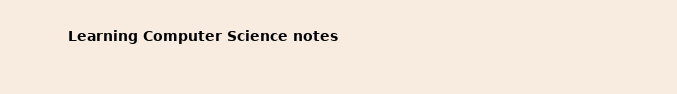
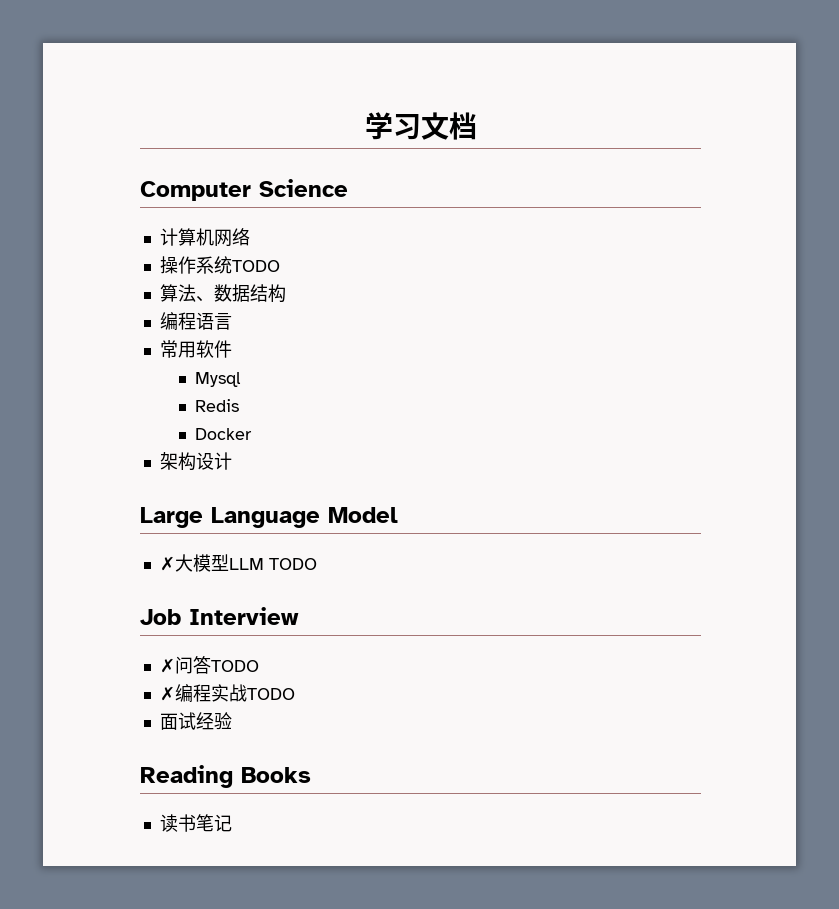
- Learning Computer Science notes
+ 学习文档
+ Computer Science
+ 计算机网络
+ 操作系统TODO
+ 算法、数据结构
+ 编程语言
+ 常用软件
+ Mysql
+ Redis
+ Docker
+ 架构设计
+ Large Language Model
+ ✗大模型LLM TODO
+ Job Interview
+ ✗问答TODO
+ ✗编程实战TODO
+ 面试经验
+ Reading Books
+ 读书笔记

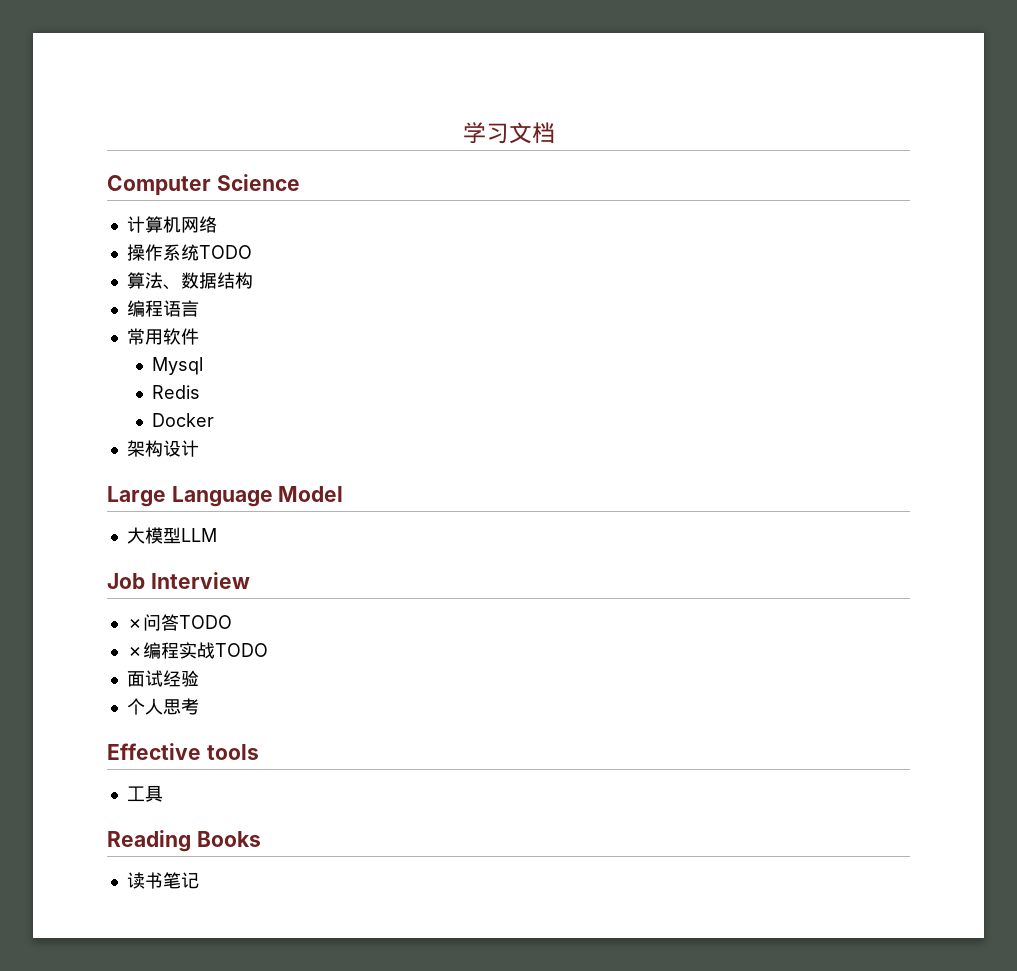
- ✗大模型LLM TODO
+ 大模型LLM
+ 个人思考
+ Effective tools
+ 工具

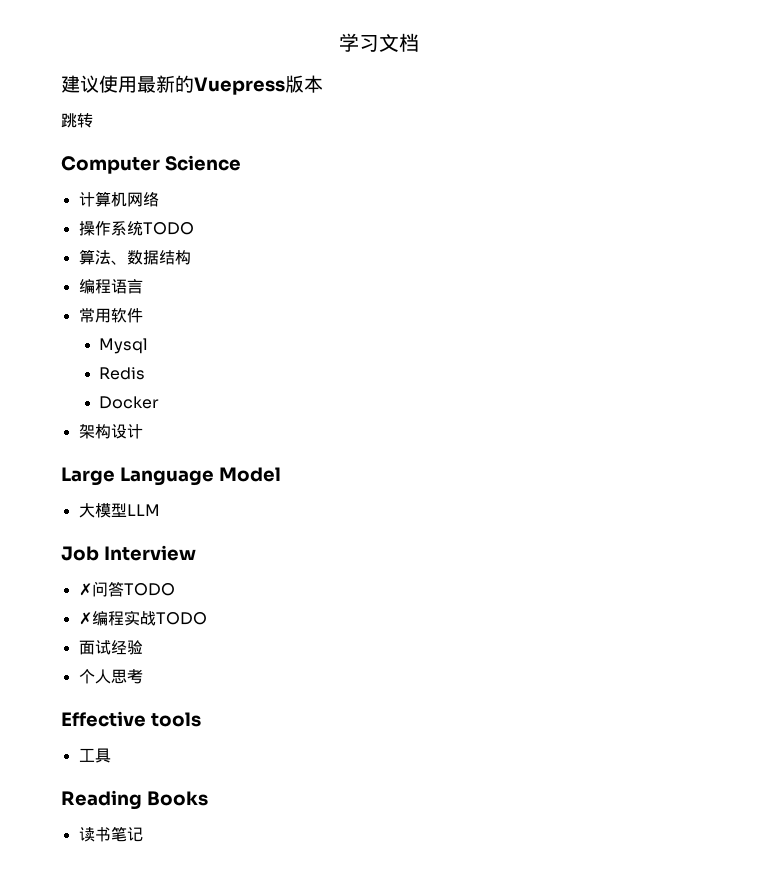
+ 建议使用最新的Vuepress版本
+ 跳转

